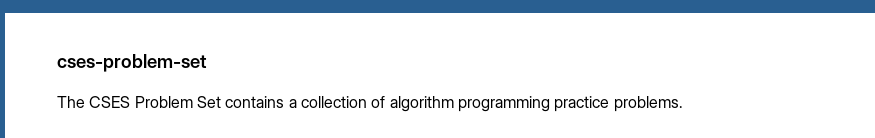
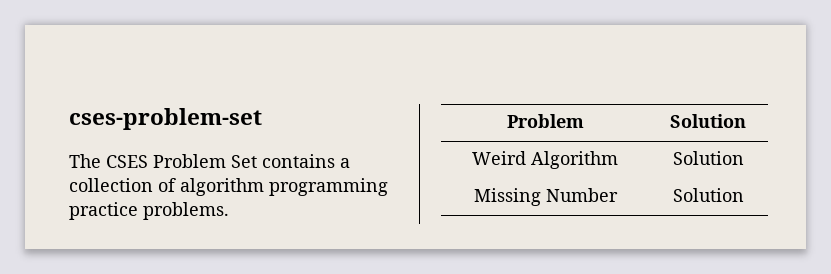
+ Problem | Solution
+ Weird Algorithm | Solution
+ Missing Number | Solution

